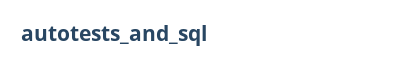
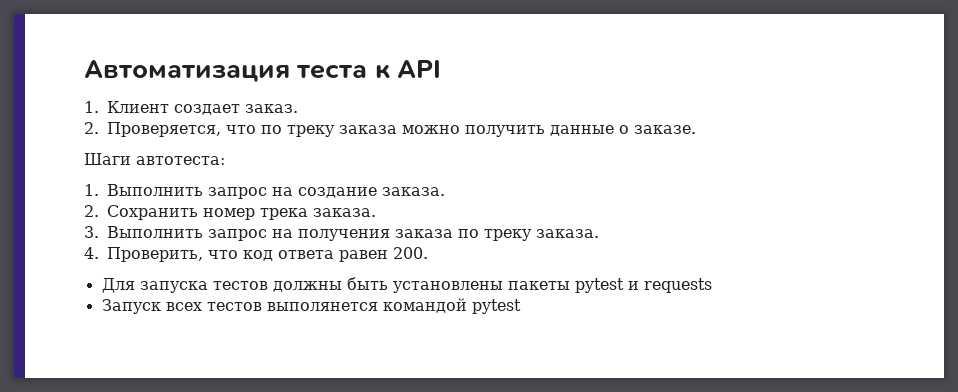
- autotests_and_sql
+ Автоматизация теста к API
+ 1. Клиент создает заказ.
+ 2. Проверяется, что по треку заказа можно получить данные о заказе.
+ Шаги автотеста:
+ 1. Выполнить запрос на создание заказа.
+ 2. Сохранить номер трека заказа.
+ 3. Выполнить запрос на получения заказа по треку заказа.
+ 4. Проверить, что код ответа равен 200.
+ Для запуска тестов должны быть установлены пакеты pytest и requests
+ Запуск всех тестов выполянется командой pytest

